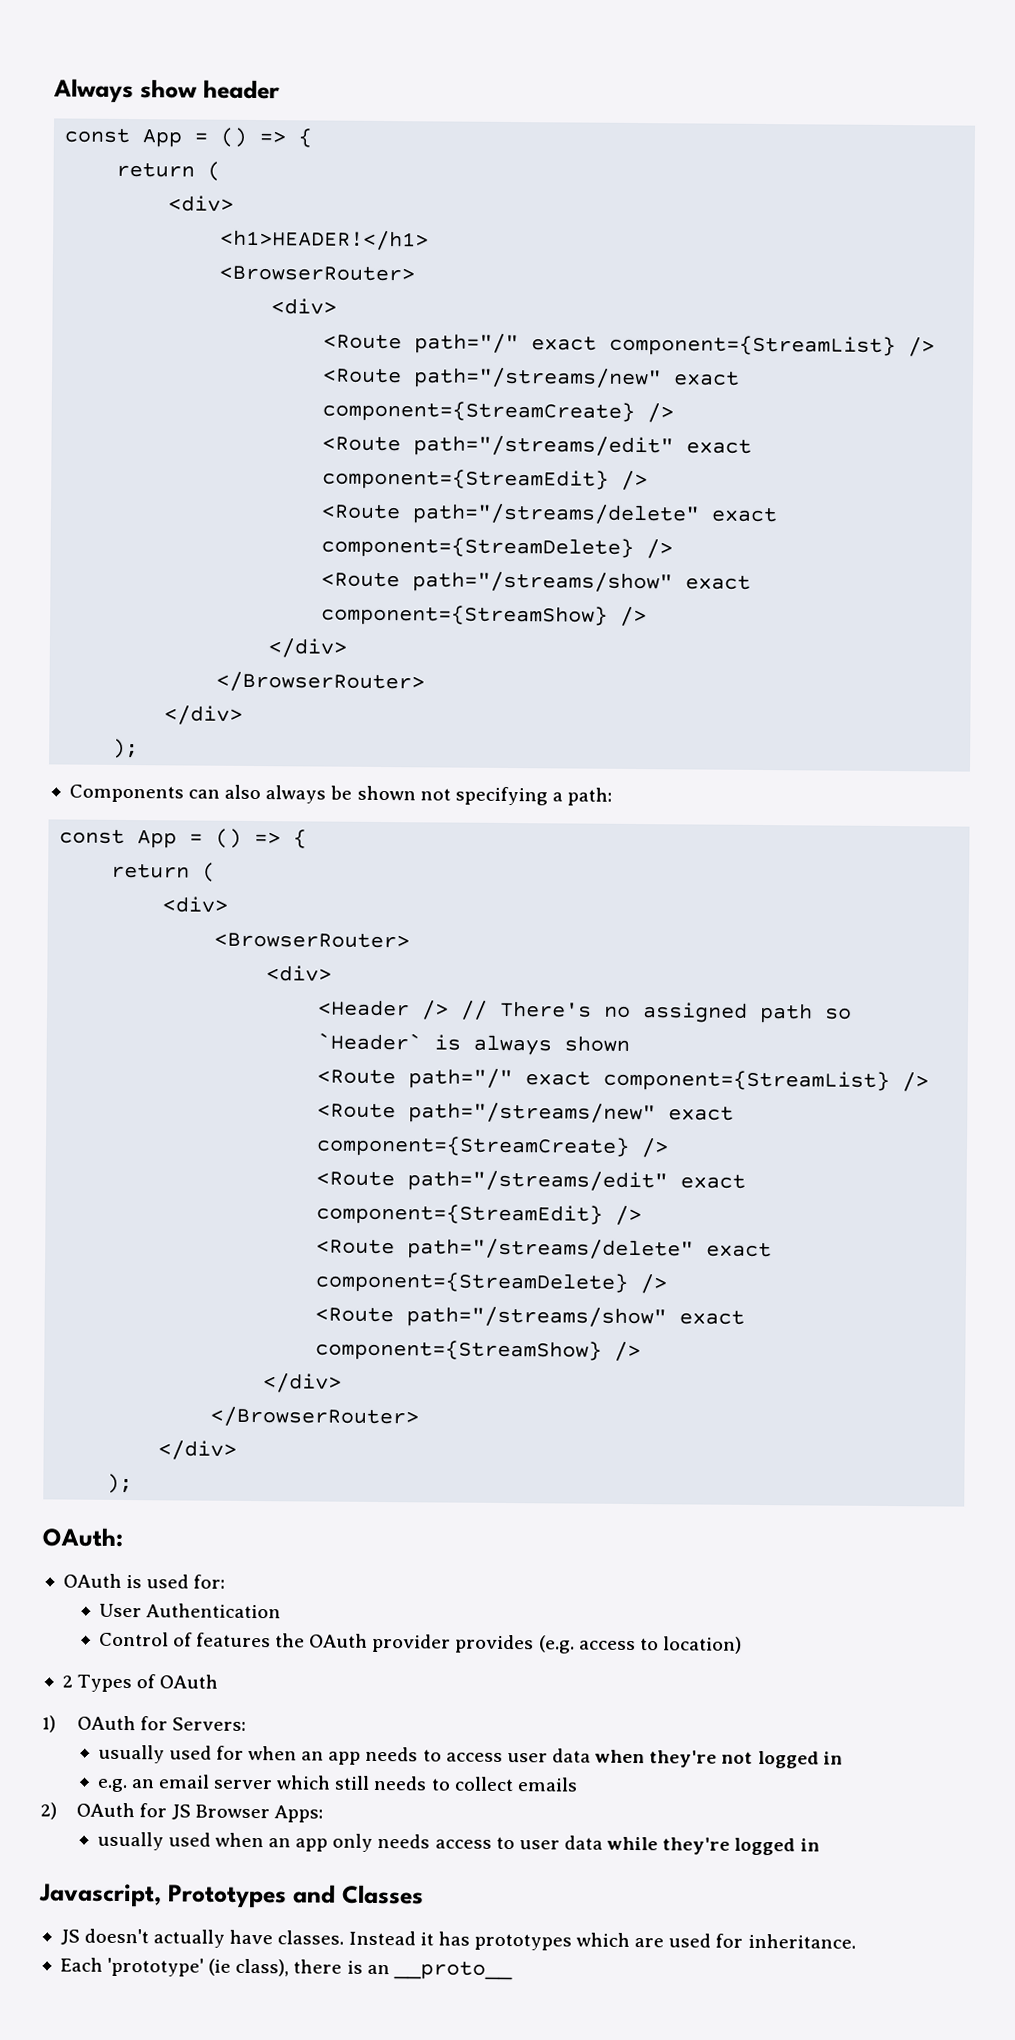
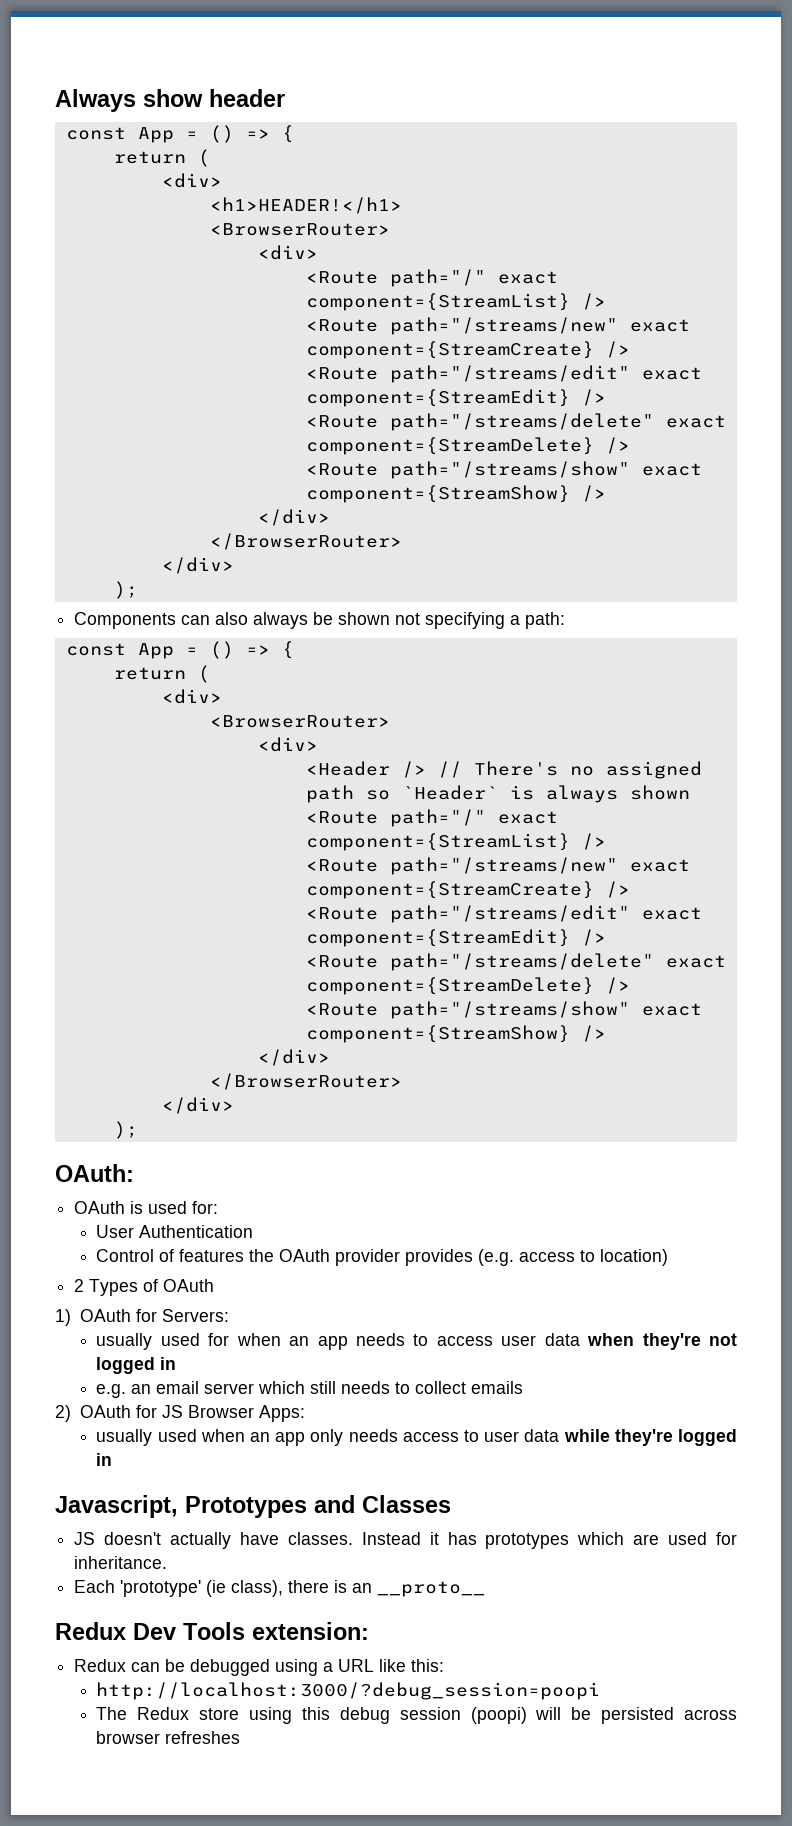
+ Redux Dev Tools extension:
+ Redux can be debugged using a URL like this:
+ http://localhost:3000/?debug_session=poopi
+ The Redux store using this debug session (poopi) will be persisted across browser refreshes

